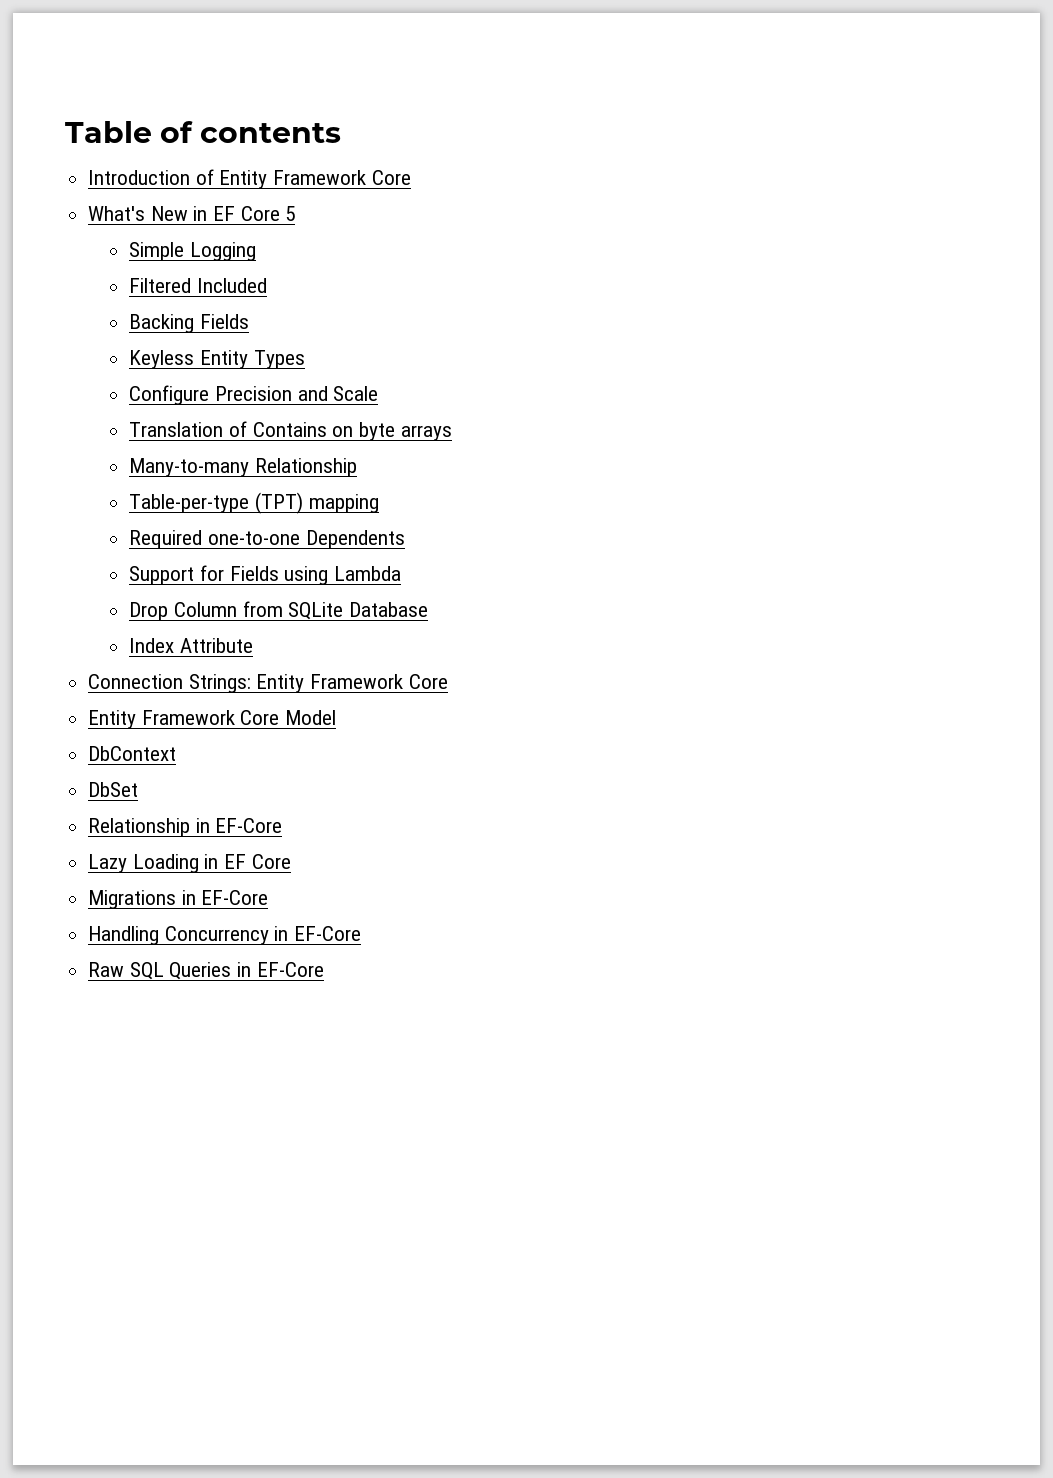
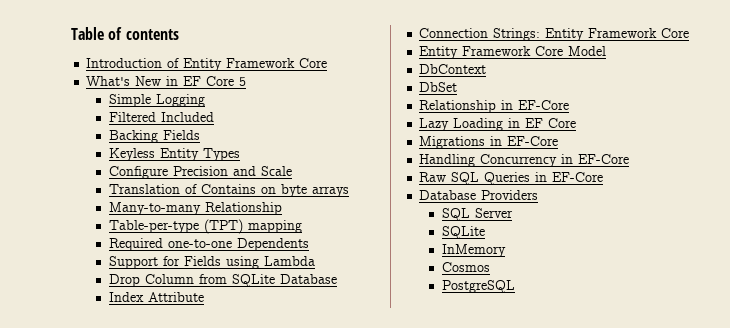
+ Database Providers
+ SQL Server
+ SQLite
+ InMemory
+ Cosmos
+ PostgreSQL

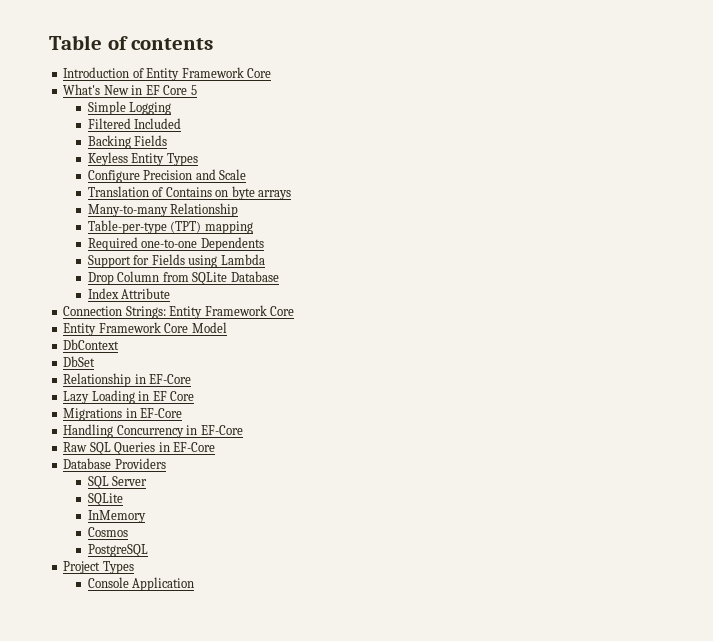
+ Project Types
+ Console Application

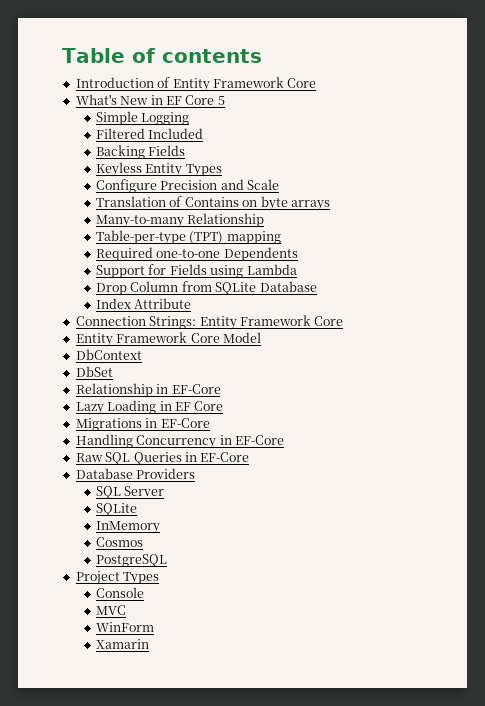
- Console Application
+ Console
+ MVC
+ WinForm
+ Xamarin

